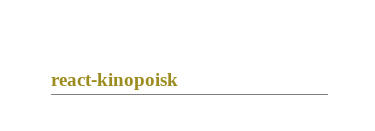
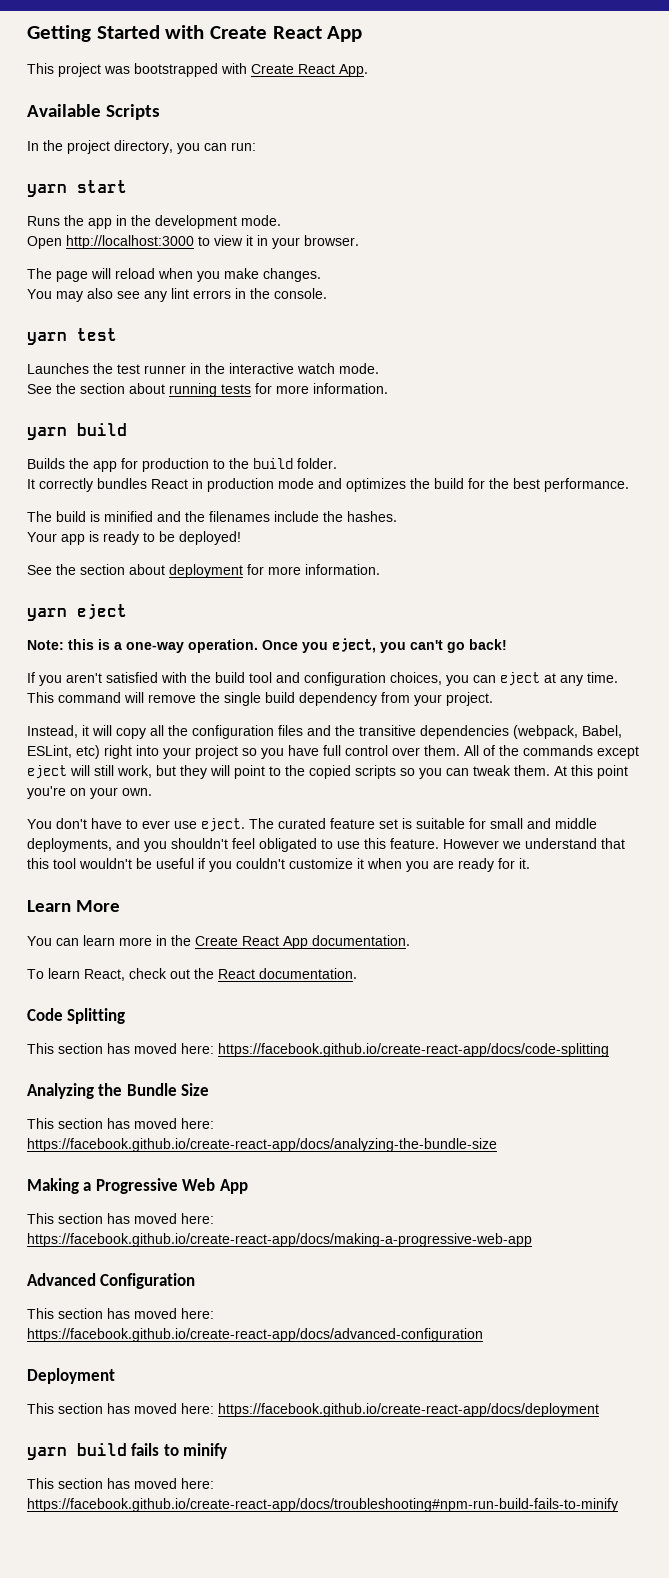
- react-kinopoisk
+ Getting Started with Create React App
+ This project was bootstrapped with Create React App.
+ Available Scripts
+ In the project directory, you can run:
+ yarn start
+ Runs the app in the development mode.
+ Open http://localhost:3000 to view it in your browser.
+ The page will reload when you make changes.
+ You may also see any lint errors in the console.
+ yarn test
+ Launches the test runner in the interactive watch mode.
+ See the section about running tests for more information.
+ yarn build
+ Builds the app for production to the build folder.
+ It correctly bundles React in production mode and optimizes the build for the best performance.
+ The build is minified and the filenames include the hashes.
+ Your app is ready to be deployed!
+ See the section about deployment for more information.
+ yarn eject
+ Note: this is a one-way operation. Once you eject, you can't go back!
+ If you aren't satisfied with the build tool and configuration choices, you can eject at any time. This command will remove the single build dependency from your project.
+ Instead, it will copy all the configuration files and the transitive dependencies (webpack, Babel, ESLint, etc) right into your project so you have full control over them. All of the commands except eject will still work, but they will point to the copied scripts so you can tweak them. At this point you're on your own.
+ You don't have to ever use eject. The curated feature set is suitable for small and middle deployments, and you shouldn't feel obligated to use this feature. However we understand that this tool wouldn't be useful if you couldn't customize it when you are ready for it.
+ Learn More
+ You can learn more in the Create React App documentation.
+ To learn React, check out the React documentation.
+ Code Splitting
+ This section has moved here: https://facebook.github.io/create-react-app/docs/code-splitting
+ Analyzing the Bundle Size
+ This section has moved here: https://facebook.github.io/create-react-app/docs/analyzing-the-bundle-size
+ Making a Progressive Web App
+ This section has moved here: https://facebook.github.io/create-react-app/docs/making-a-progressive-web-app
+ Advanced Configuration
+ This section has moved here: https://facebook.github.io/create-react-app/docs/advanced-configuration
+ Deployment
+ This section has moved here: https://facebook.github.io/create-react-app/docs/deployment
+ yarn build fails to minify
+ This section has moved here: https://facebook.github.io/create-react-app/docs/troubleshooting#npm-run-build-fails-to-minify

